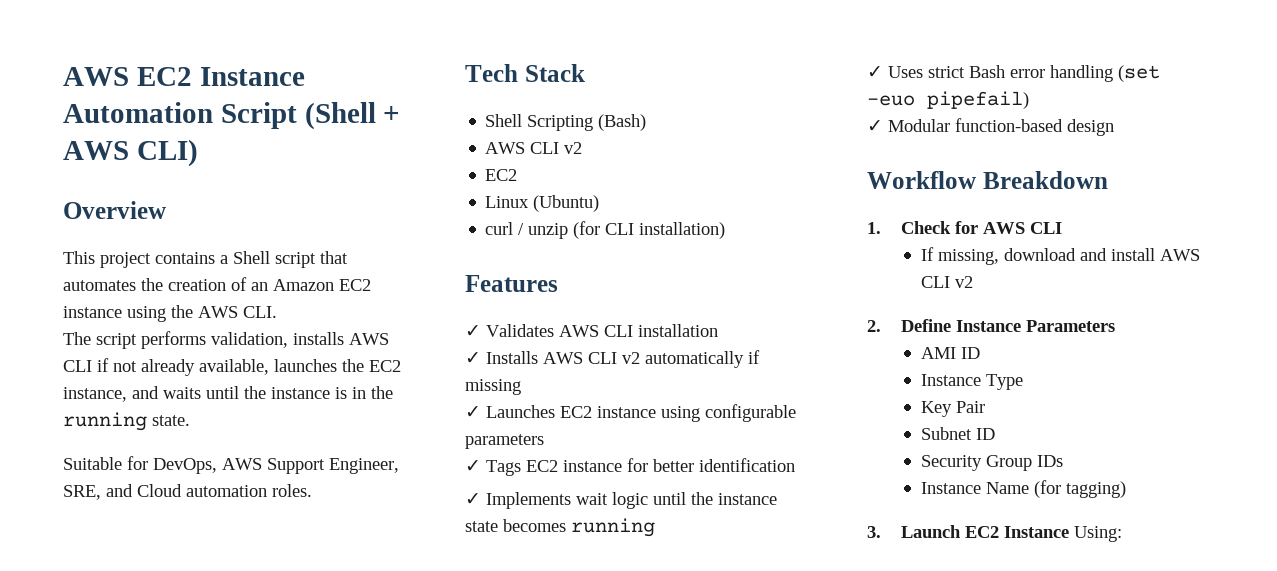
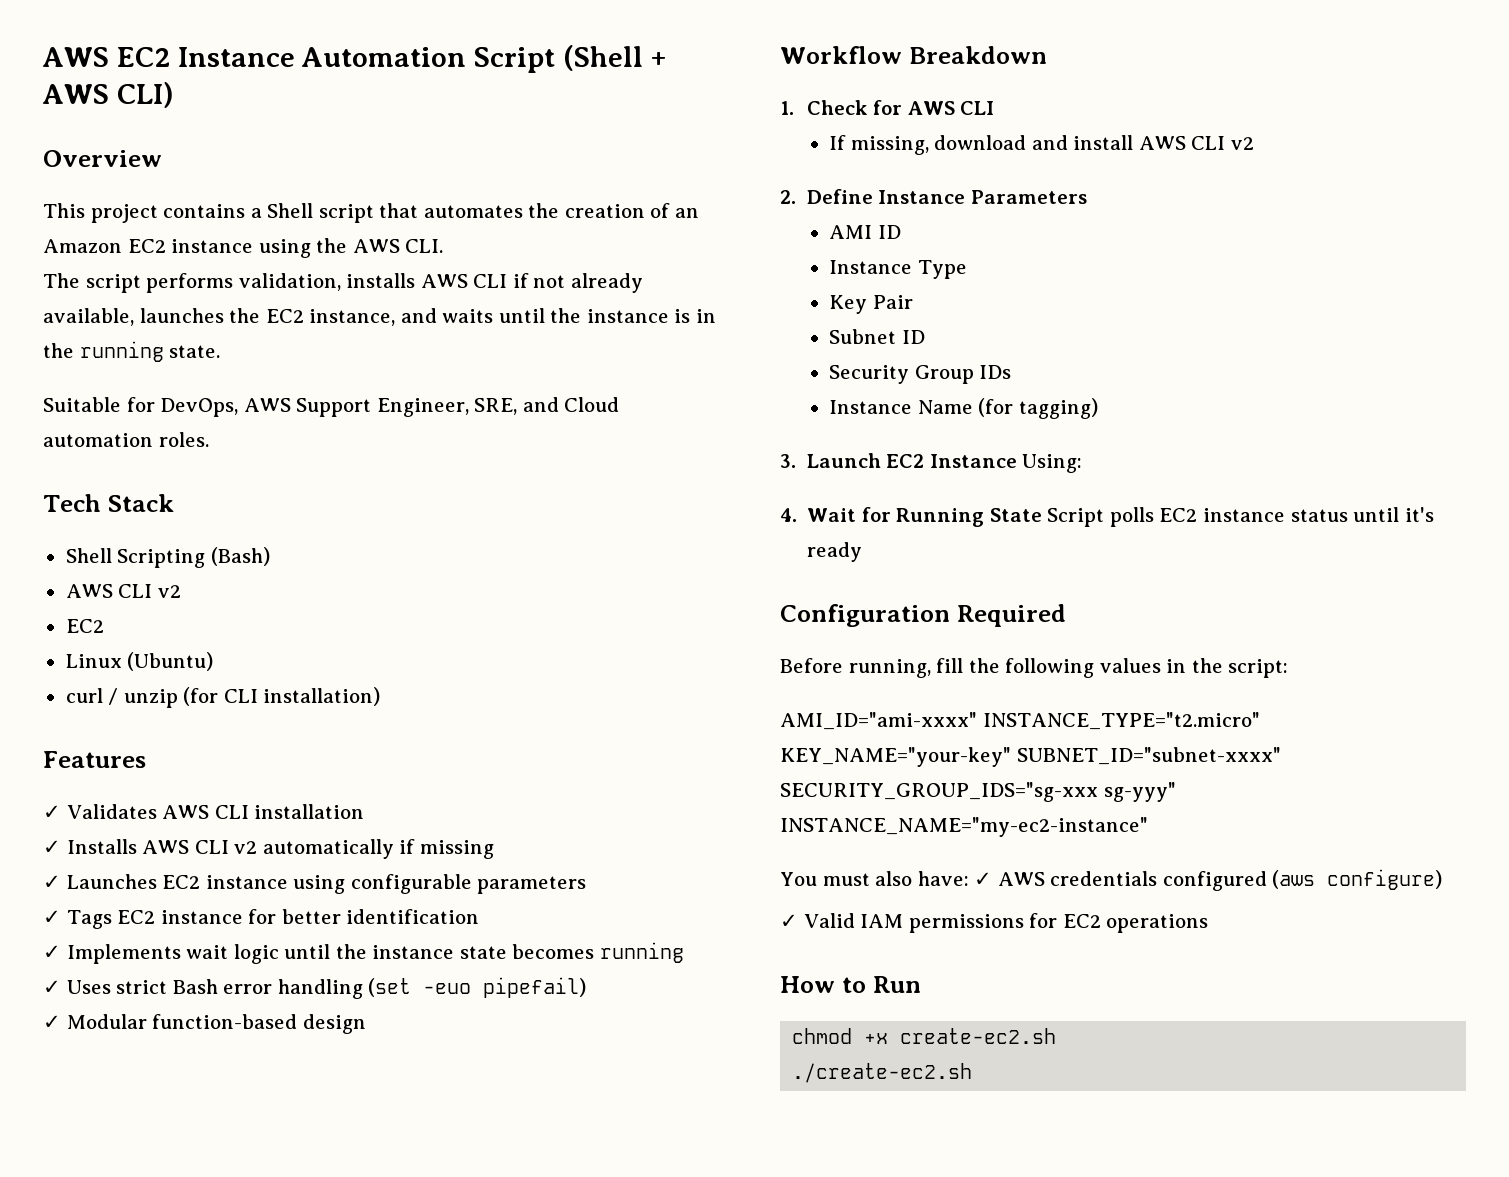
+ 4. Wait for Running State Script polls EC2 instance status until it's ready
+ Configuration Required
+ Before running, fill the following values in the script:
+ AMI_ID="ami-xxxx" INSTANCE_TYPE="t2.micro" KEY_NAME="your-key" SUBNET_ID="subnet-xxxx" SECURITY_GROUP_IDS="sg-xxx sg-yyy" INSTANCE_NAME="my-ec2-instance"
+ You must also have: ✓ AWS credentials configured (aws configure)
+ ✓ Valid IAM permissions for EC2 operations
+ How to Run
+ chmod +x create-ec2.sh
+ ./create-ec2.sh

